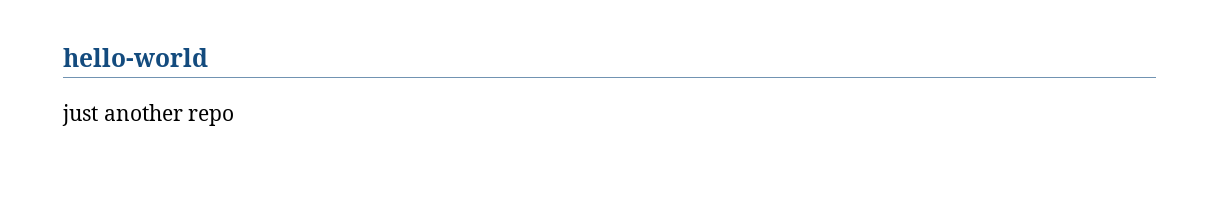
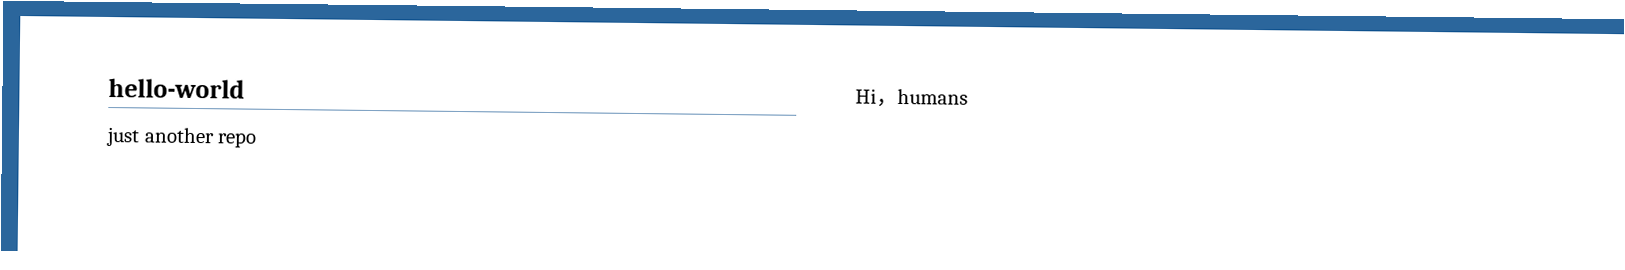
+ Hi，humans

